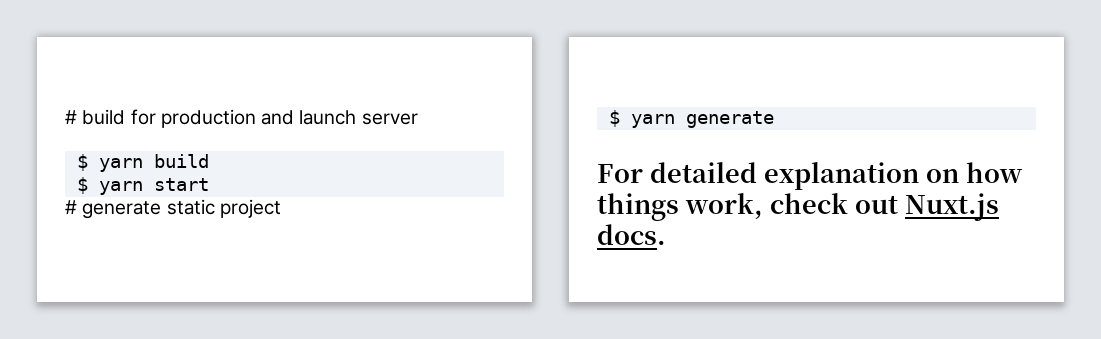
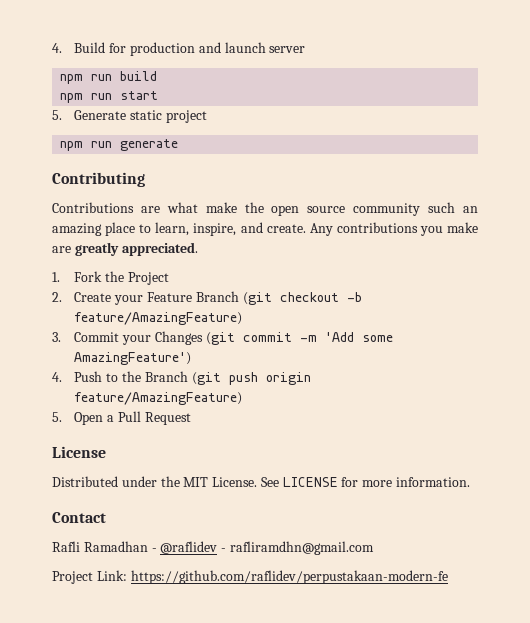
- # build for production and launch server
+ 4. Build for production and launch server
- $ yarn build
+ npm run build
- $ yarn start
+ npm run start
- # generate static project
+ 5. Generate static project
- $ yarn generate
+ npm run generate
- For detailed explanation on how things work, check out Nuxt.js docs.
+ Contributing
+ Contributions are what make the open source community such an amazing place to learn, inspire, and create. Any contributions you make are greatly appreciated.
+ 1. Fork the Project
+ 2. Create your Feature Branch (git checkout -b feature/AmazingFeature)
+ 3. Commit your Changes (git commit -m 'Add some AmazingFeature')
+ 4. Push to the Branch (git push origin feature/AmazingFeature)
+ 5. Open a Pull Request
+ License
+ Distributed under the MIT License. See LICENSE for more information.
+ Contact
+ Rafli Ramadhan - @raflidev - rafliramdhn@gmail.com
+ Project Link: https://github.com/raflidev/perpustakaan-modern-fe

